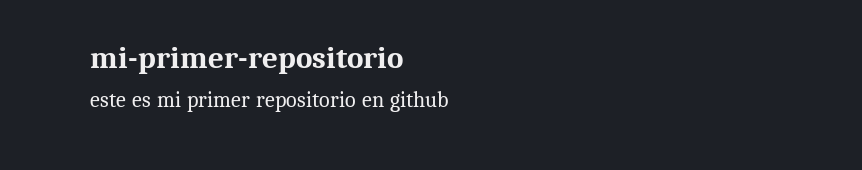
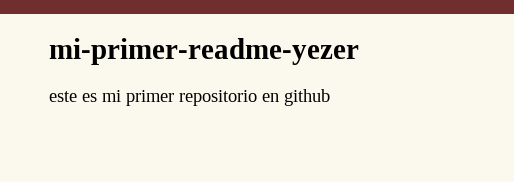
- mi-primer-repositorio
+ mi-primer-readme-yezer

